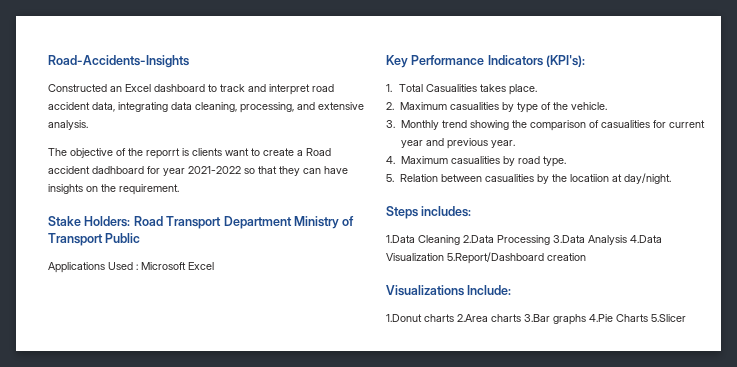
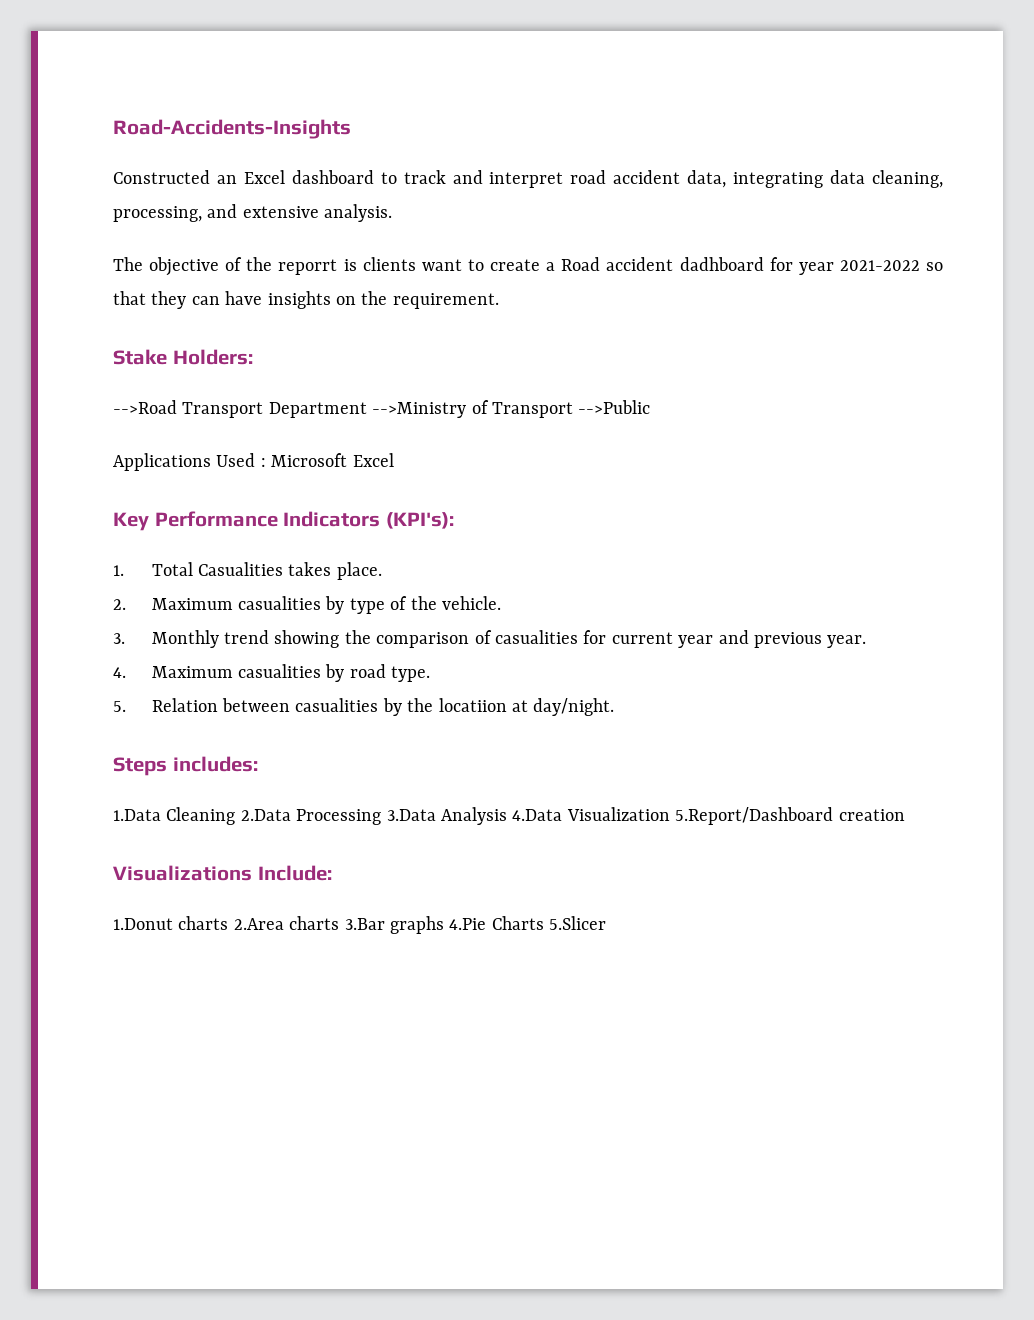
- Stake Holders: Road Transport Department Ministry of Transport Public
+ Stake Holders:
+ -->Road Transport Department -->Ministry of Transport -->Public

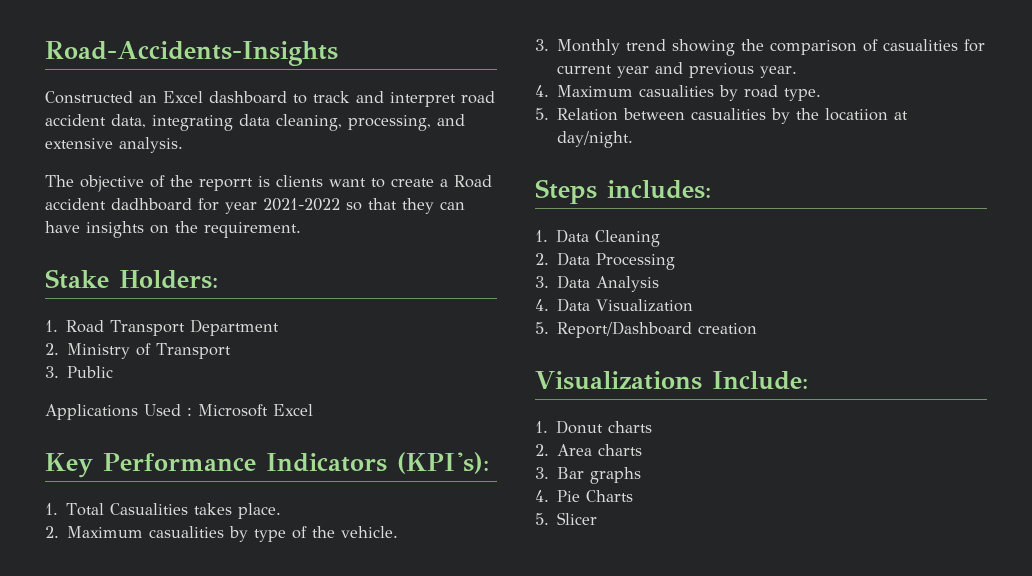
- -->Road Transport Department -->Ministry of Transport -->Public
+ 1. Road Transport Department
+ 2. Ministry of Transport
+ 3. Public
- 1.Data Cleaning 2.Data Processing 3.Data Analysis 4.Data Visualization 5.Report/Dashboard creation
+ 1. Data Cleaning
+ 2. Data Processing
+ 3. Data Analysis
+ 4. Data Visualization
+ 5. Report/Dashboard creation
- 1.Donut charts 2.Area charts 3.Bar graphs 4.Pie Charts 5.Slicer
+ 1. Donut charts
+ 2. Area charts
+ 3. Bar graphs
+ 4. Pie Charts
+ 5. Slicer

